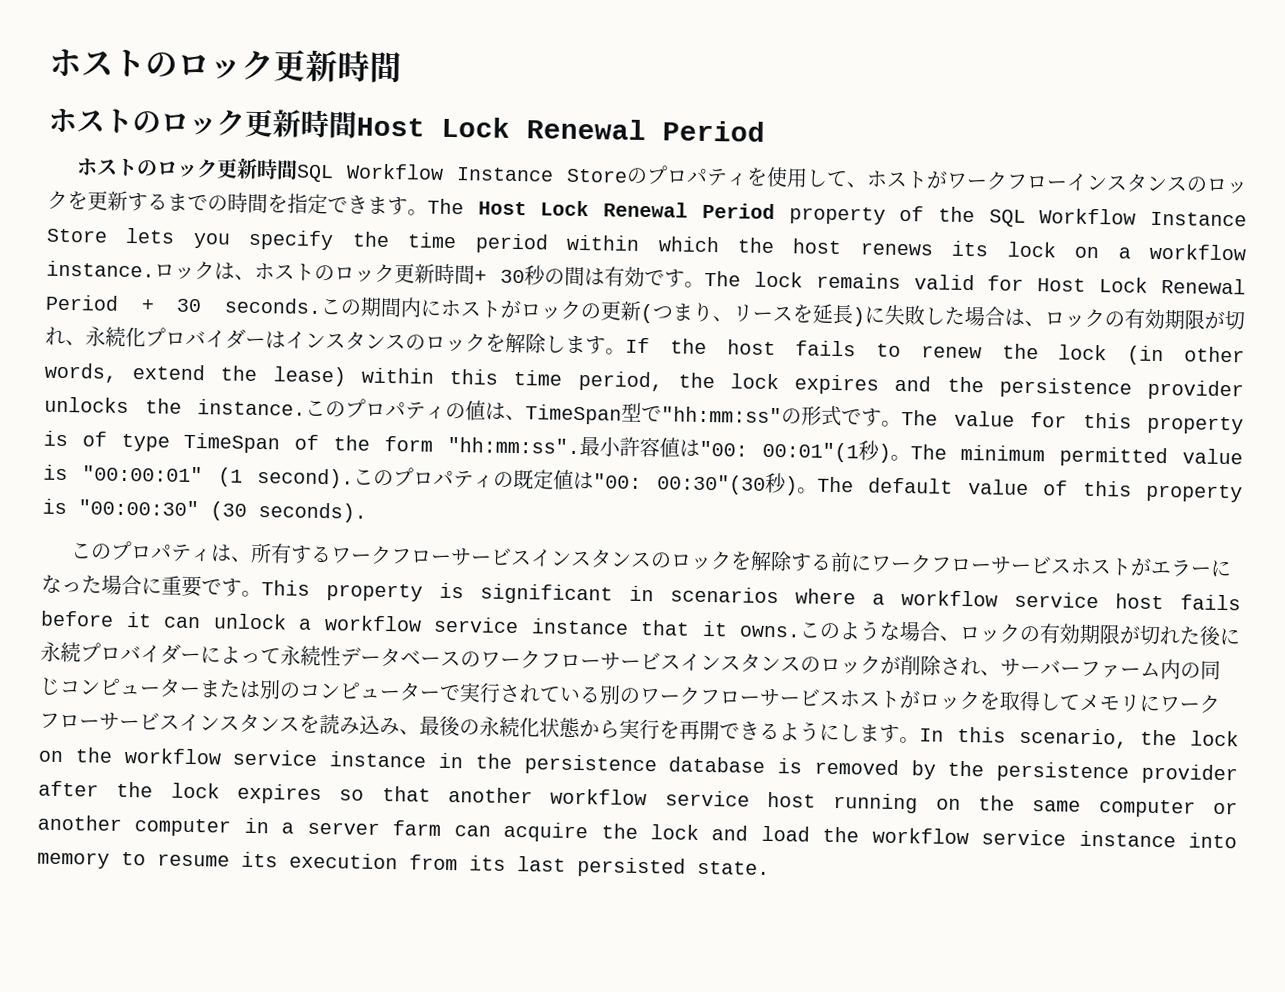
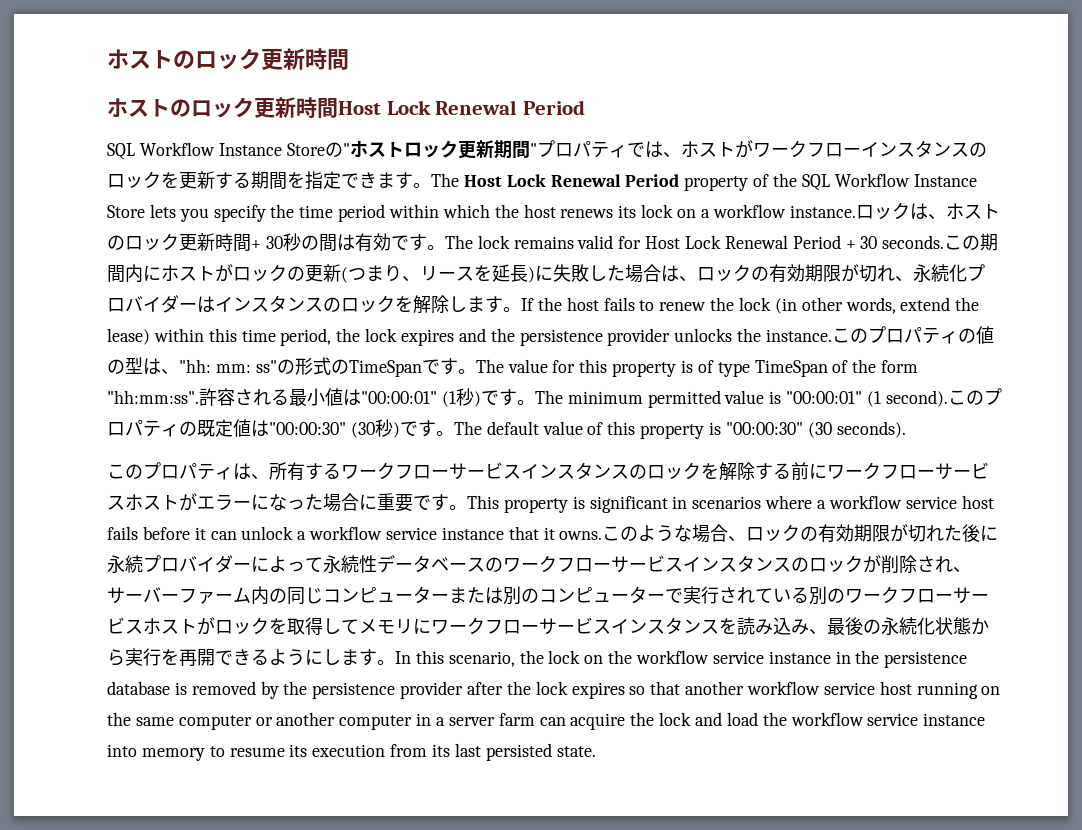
- ホストのロック更新時間SQL Workflow Instance Storeのプロパティを使用して、ホストがワークフローインスタンスのロックを更新するまでの時間を指定できます。
+ SQL Workflow Instance Storeの"ホストロック更新期間"プロパティでは、ホストがワークフローインスタンスのロックを更新する期間を指定できます。
- このプロパティの値は、TimeSpan型で"hh:mm:ss"の形式です。
+ このプロパティの値の型は、"hh: mm: ss"の形式のTimeSpanです。
- 最小許容値は"00: 00:01"(1秒)。
+ 許容される最小値は"00:00:01" (1秒)です。
- このプロパティの既定値は"00: 00:30"(30秒)。
+ このプロパティの既定値は"00:00:30" (30秒)です。

